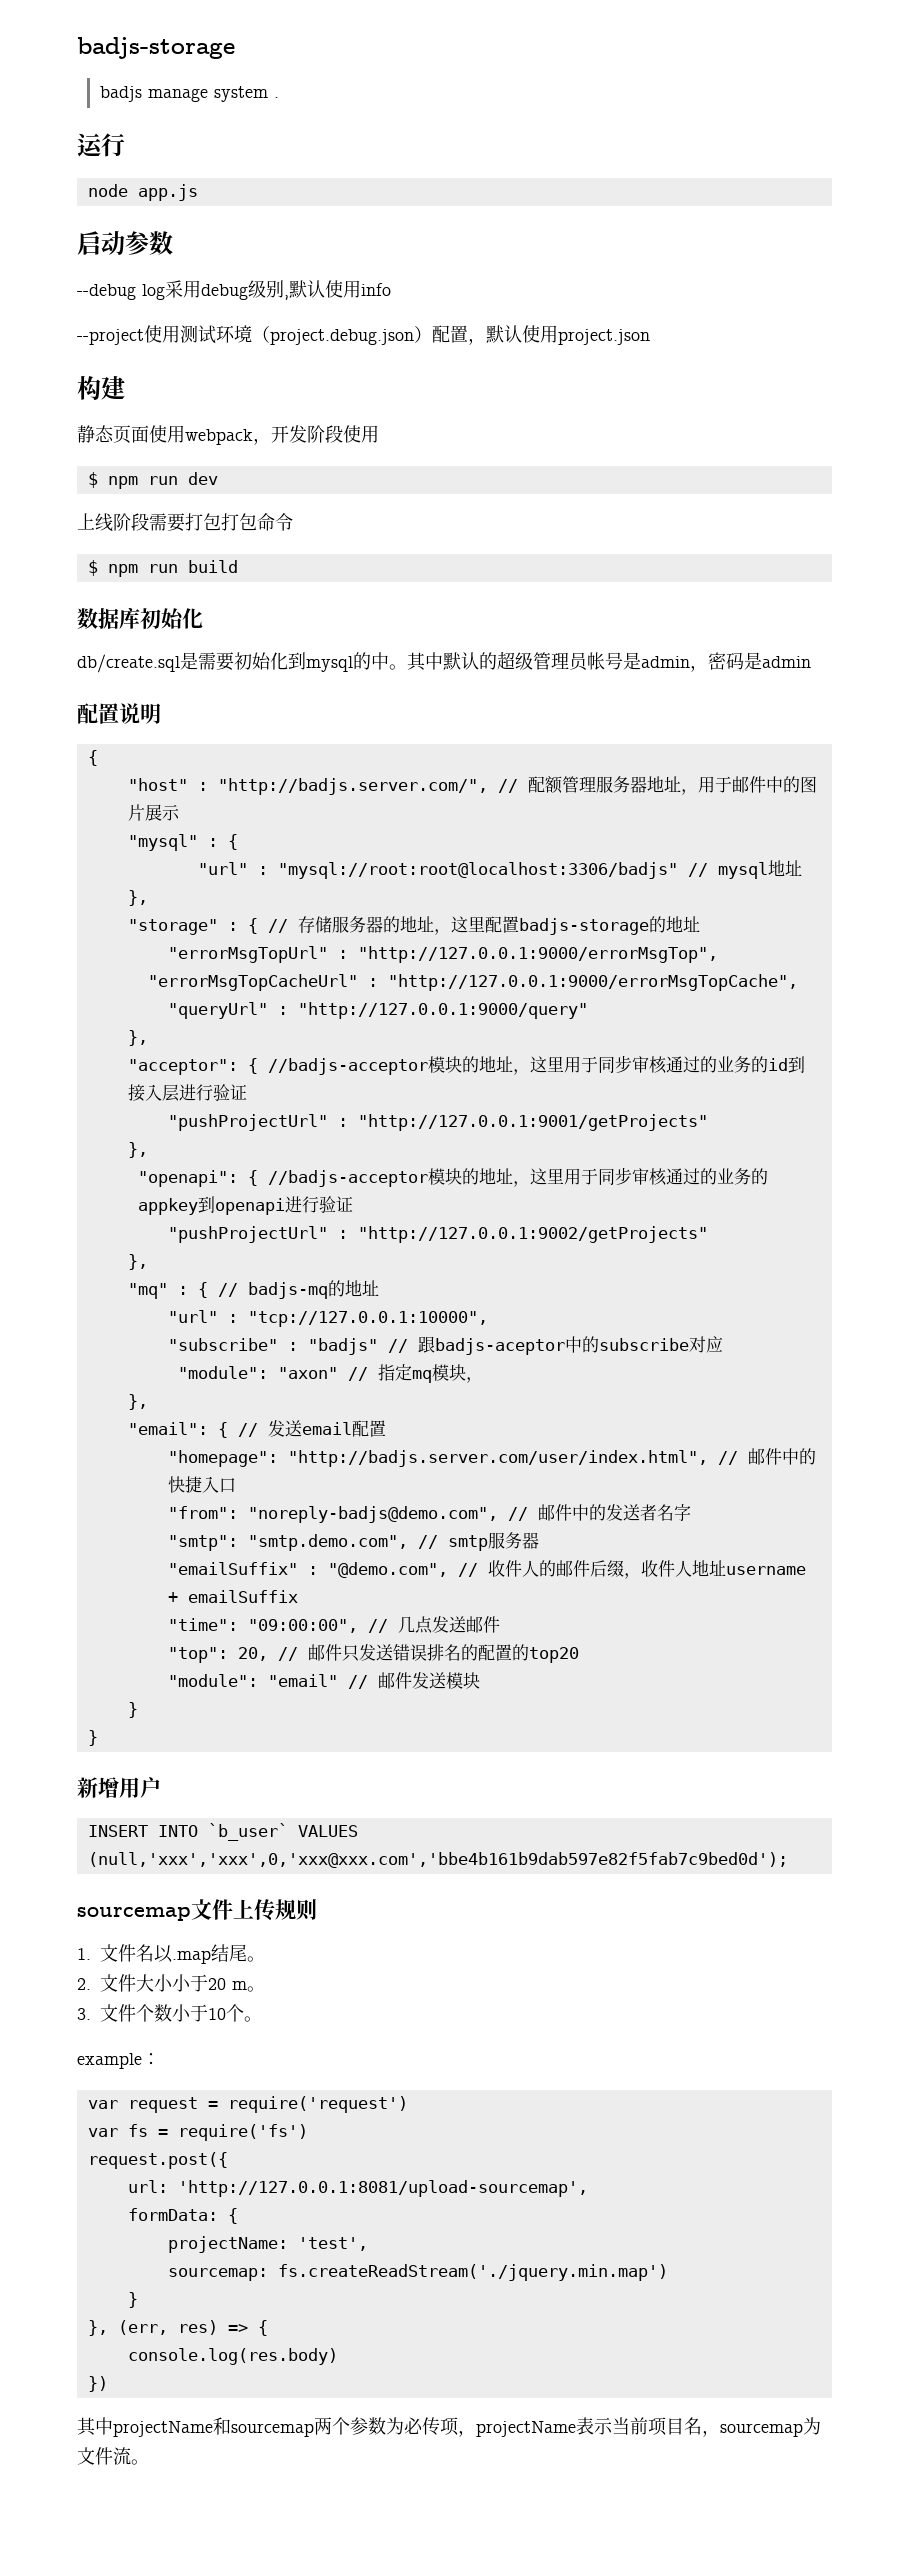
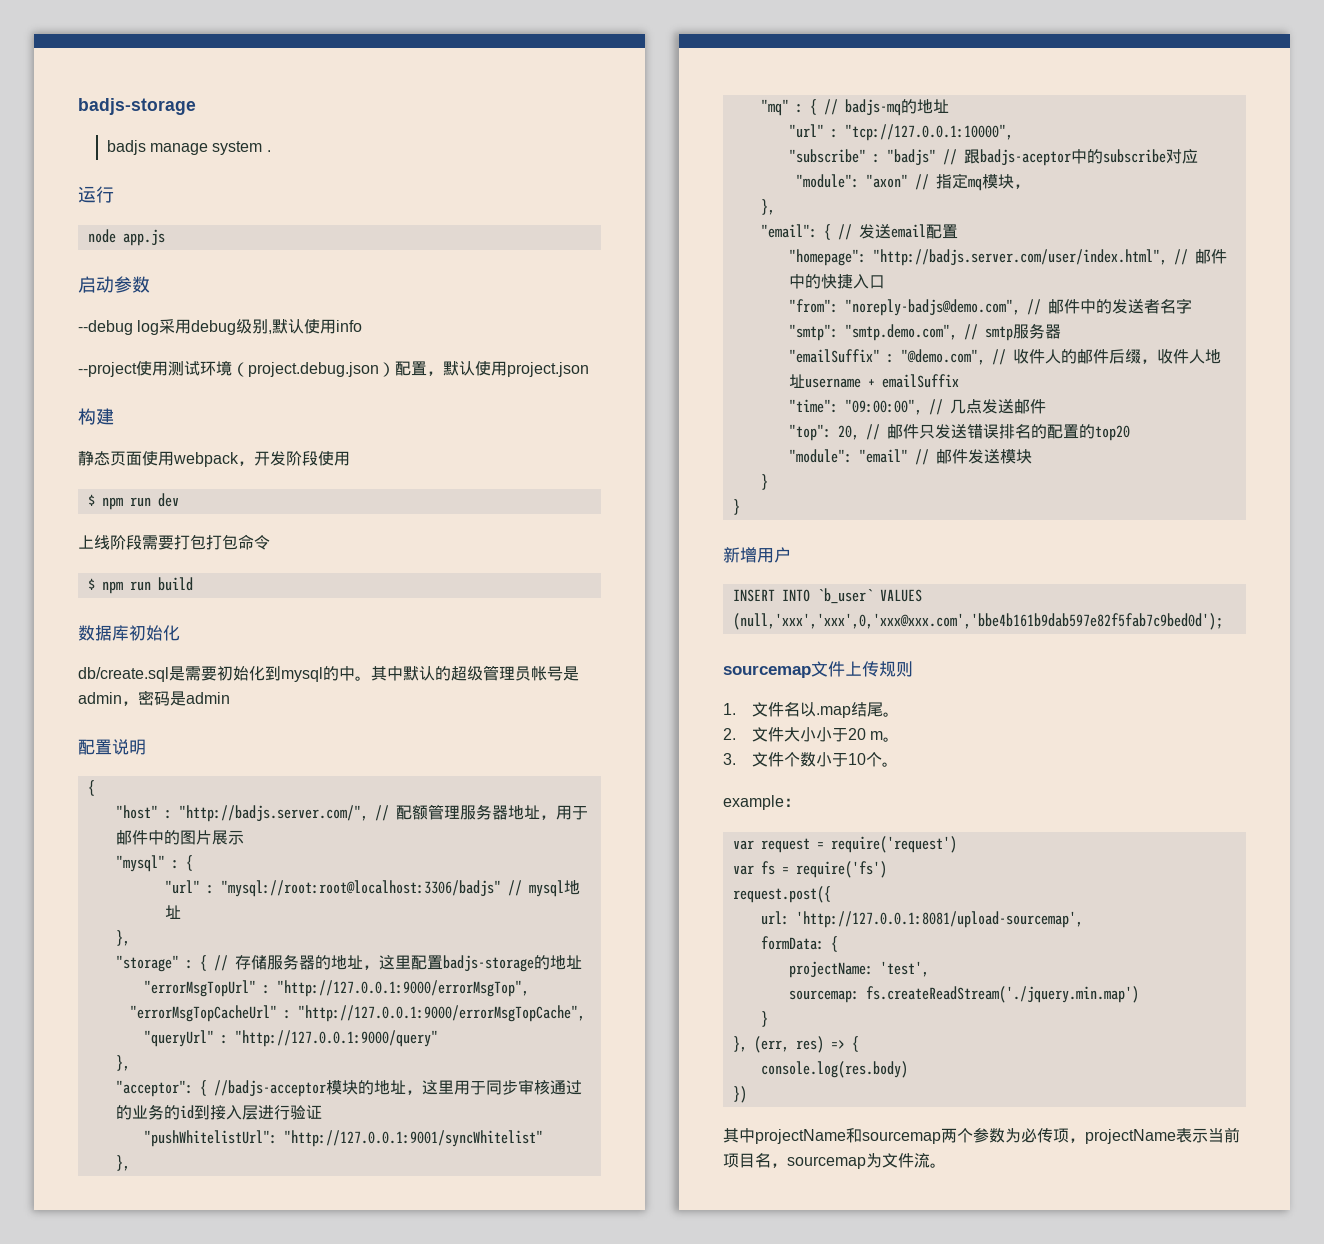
- "pushProjectUrl" : "http://127.0.0.1:9001/getProjects"
- },
- "openapi": { //badjs-acceptor模块的地址，这里用于同步审核通过的业务的appkey到openapi进行验证
- "pushProjectUrl" : "http://127.0.0.1:9002/getProjects"
+ "pushWhitelistUrl": "http://127.0.0.1:9001/syncWhitelist"

